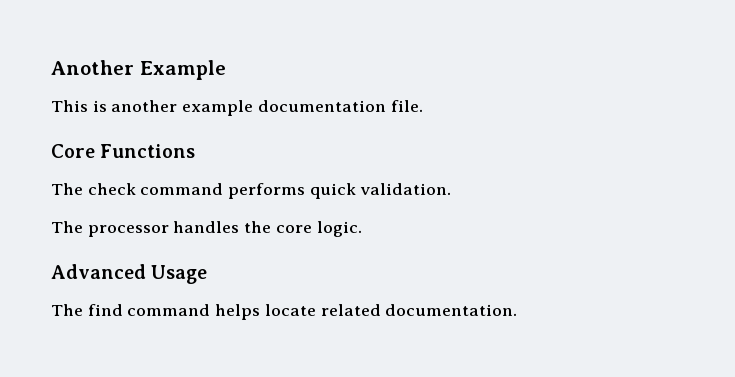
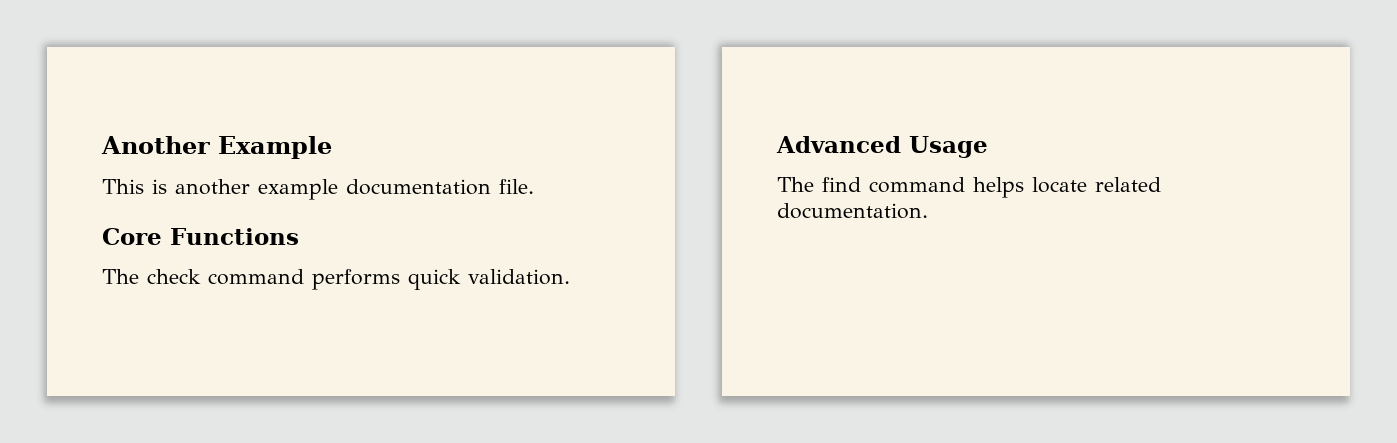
- The processor handles the core logic.

